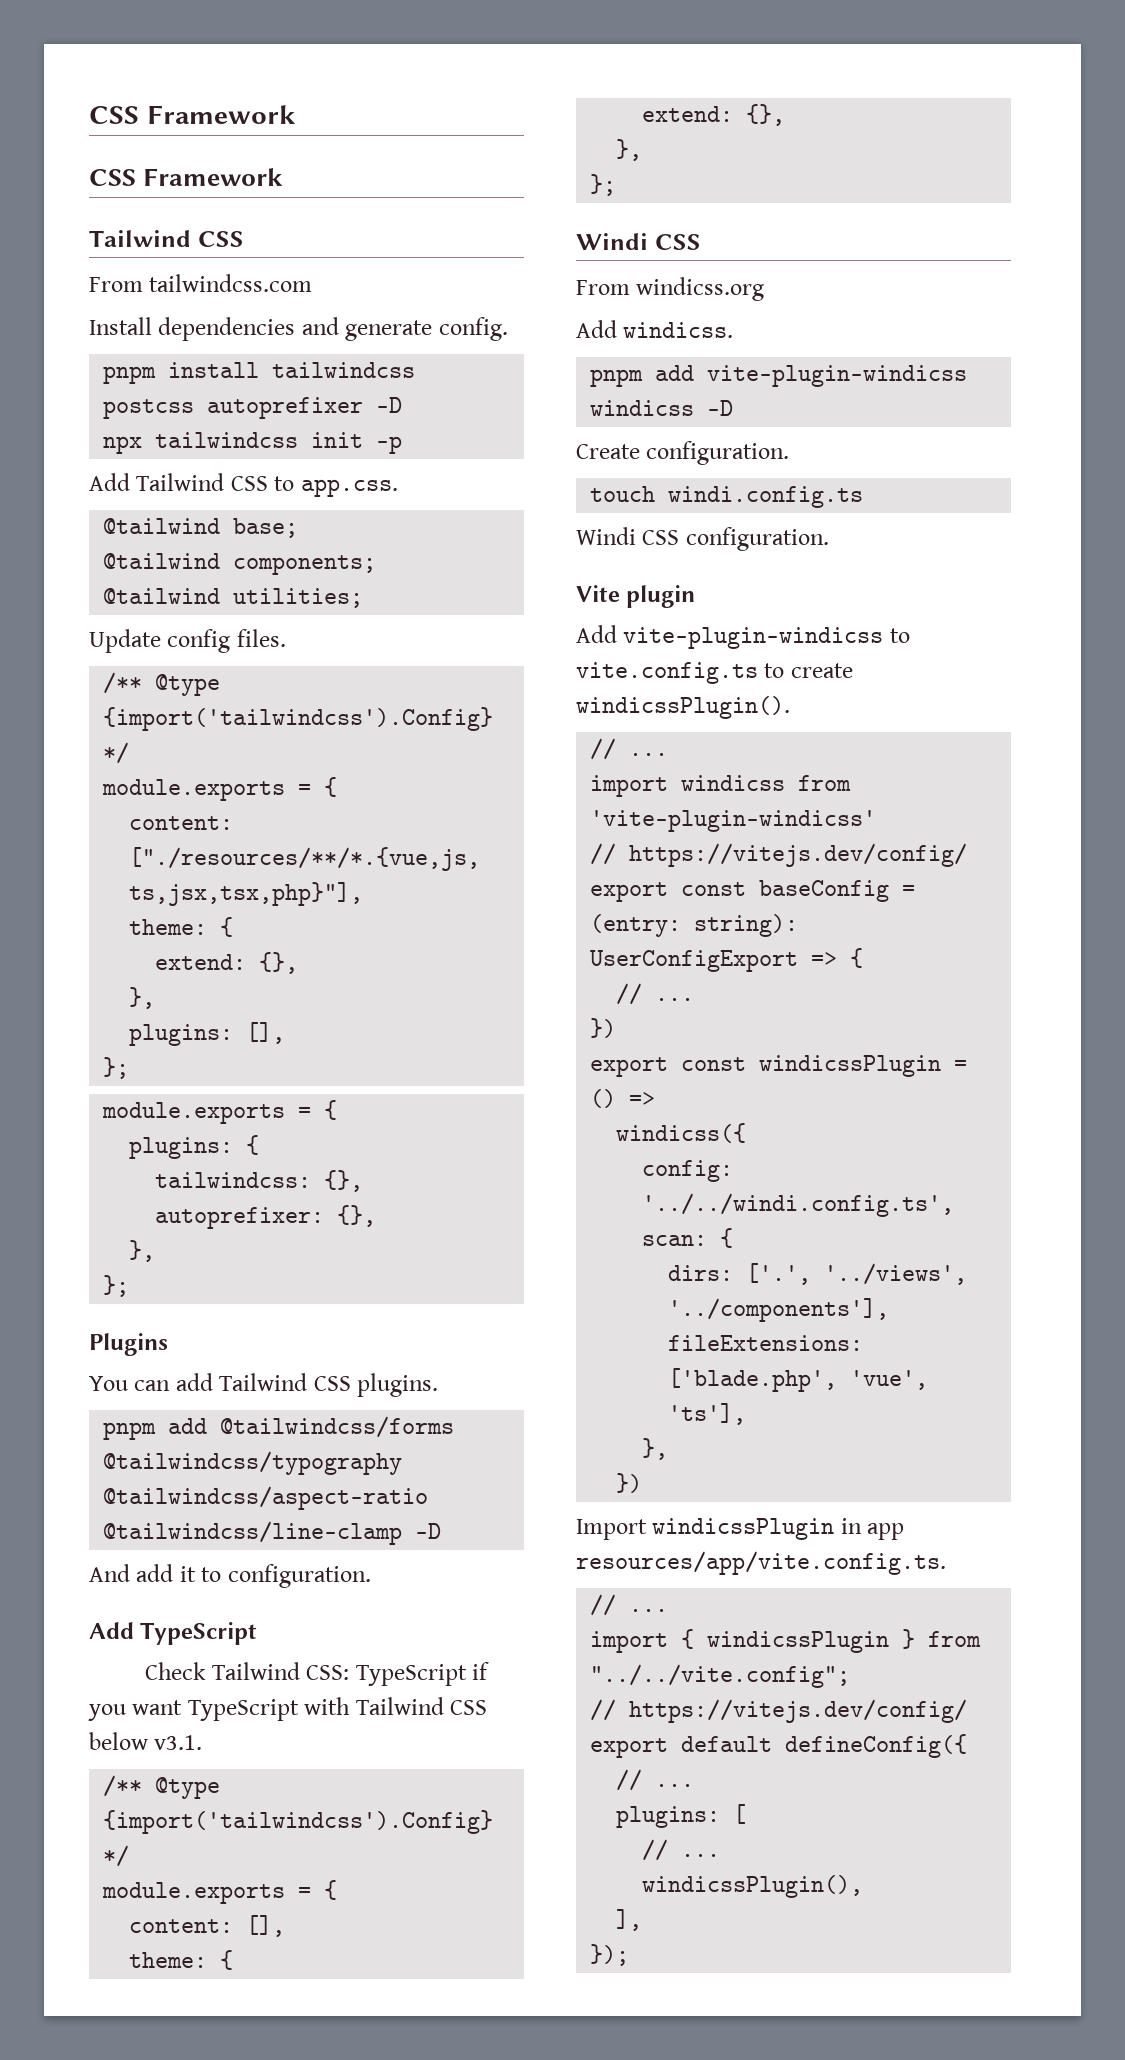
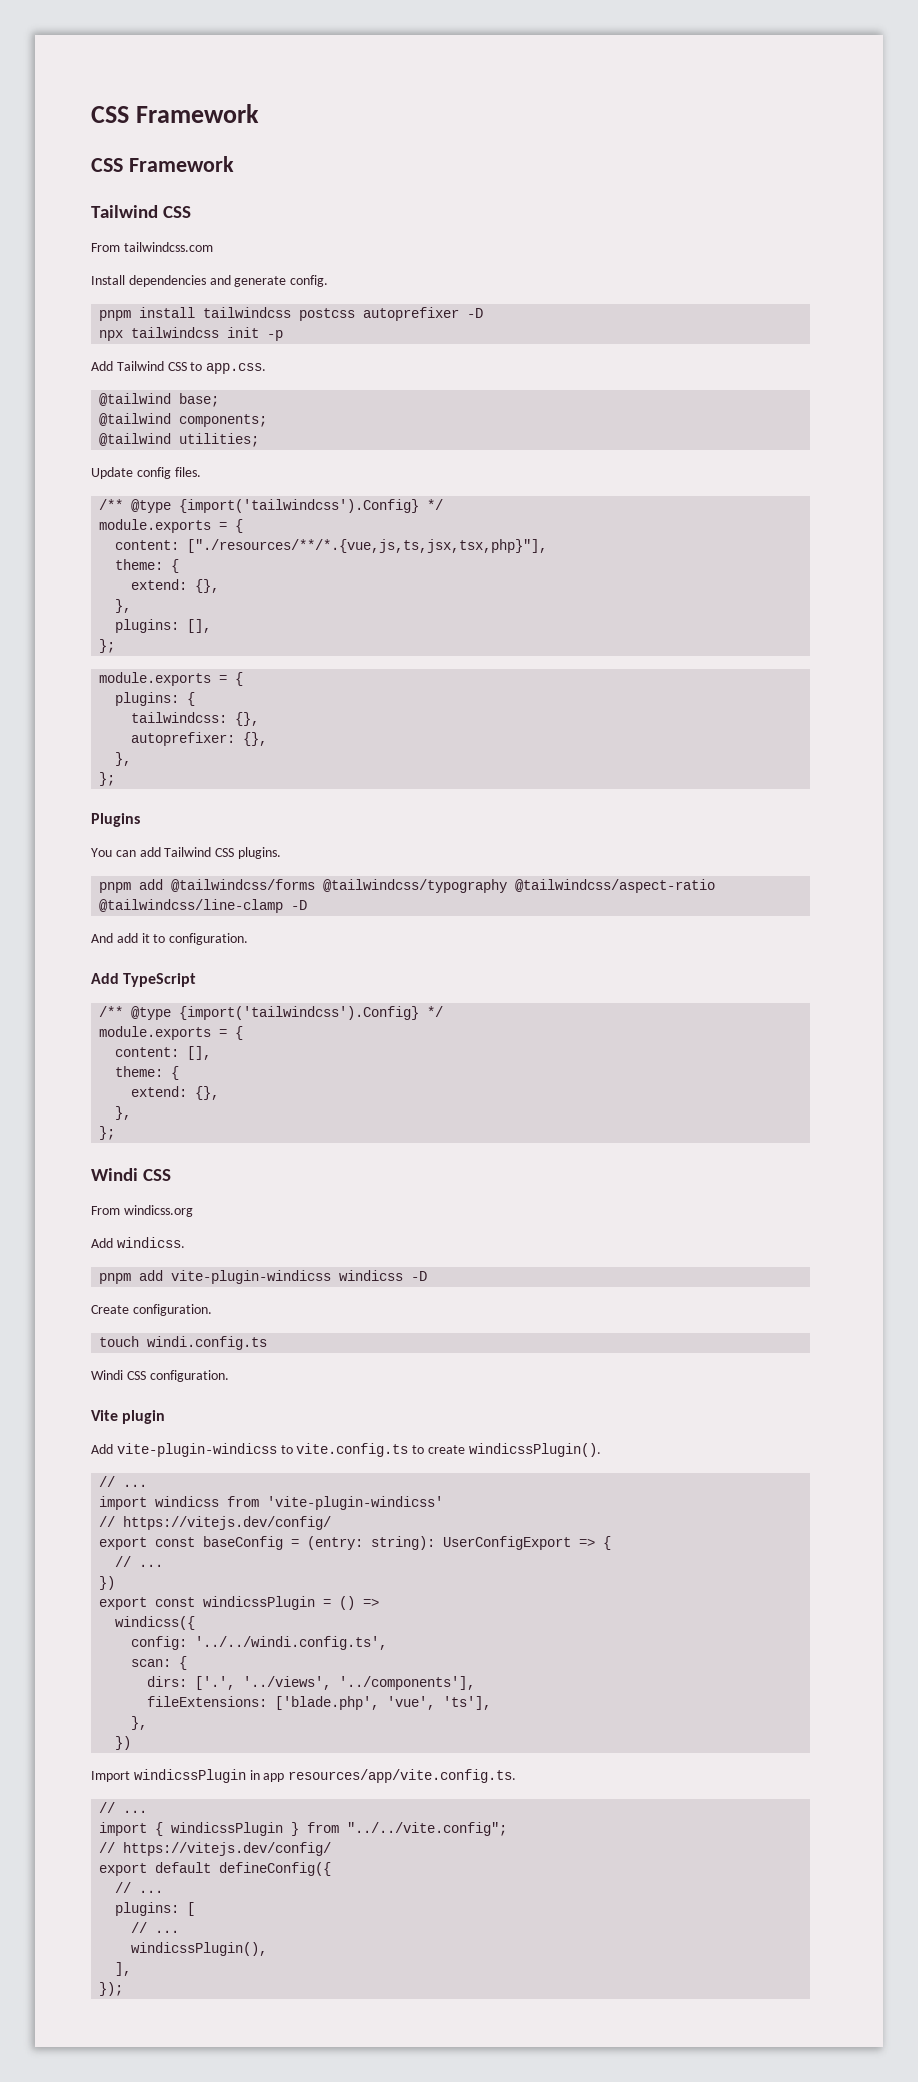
- Check Tailwind CSS: TypeScript if you want TypeScript with Tailwind CSS below v3.1.

